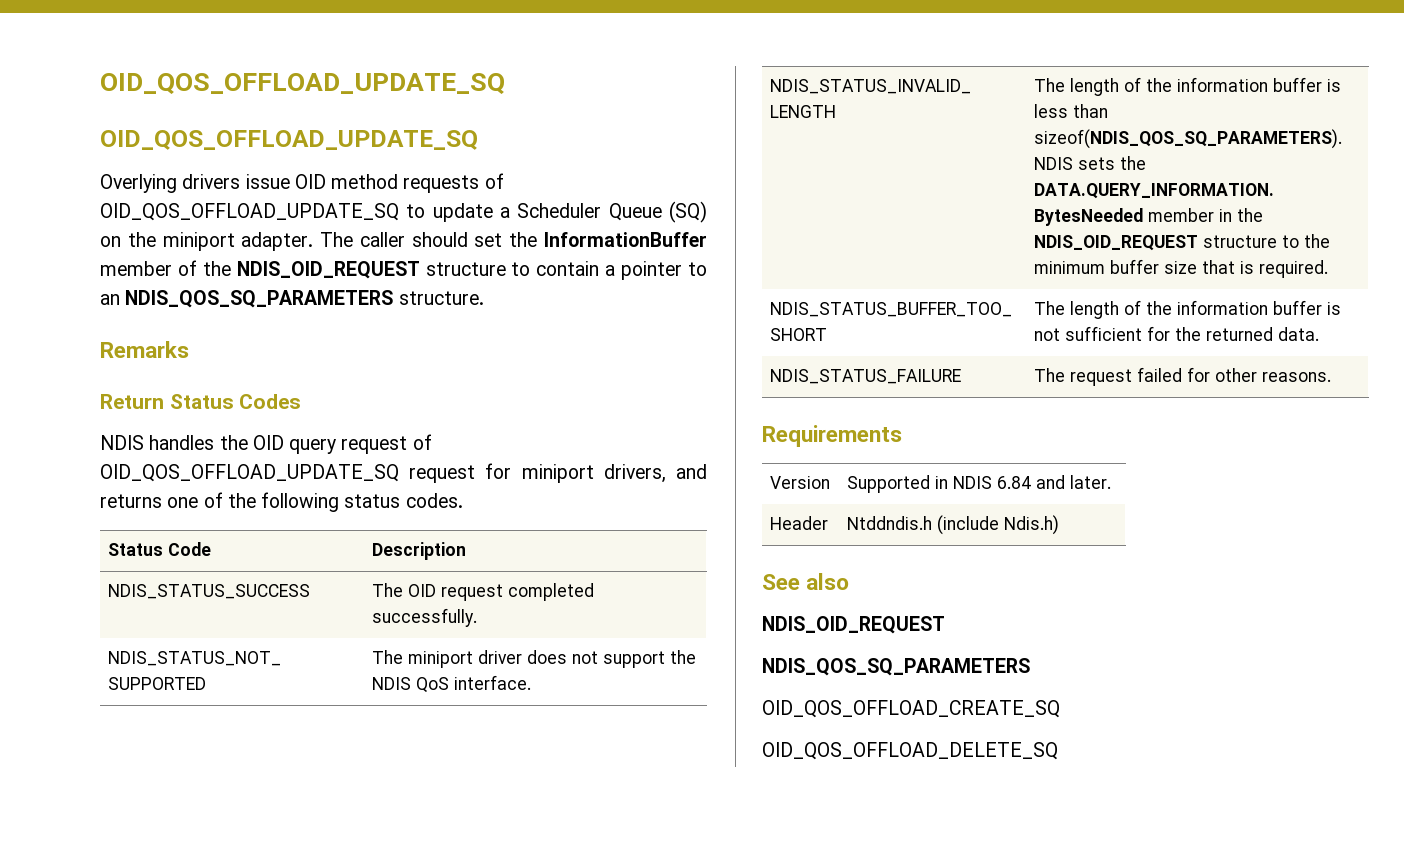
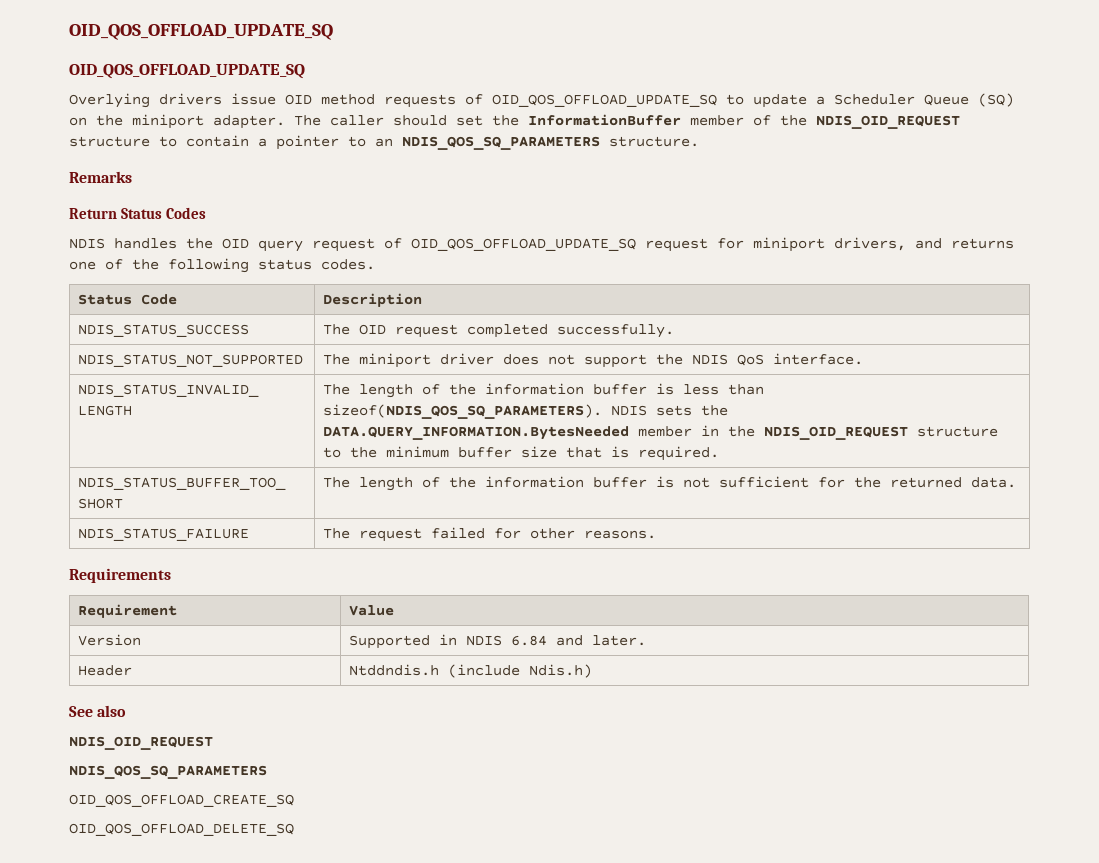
+ Requirement | Value

